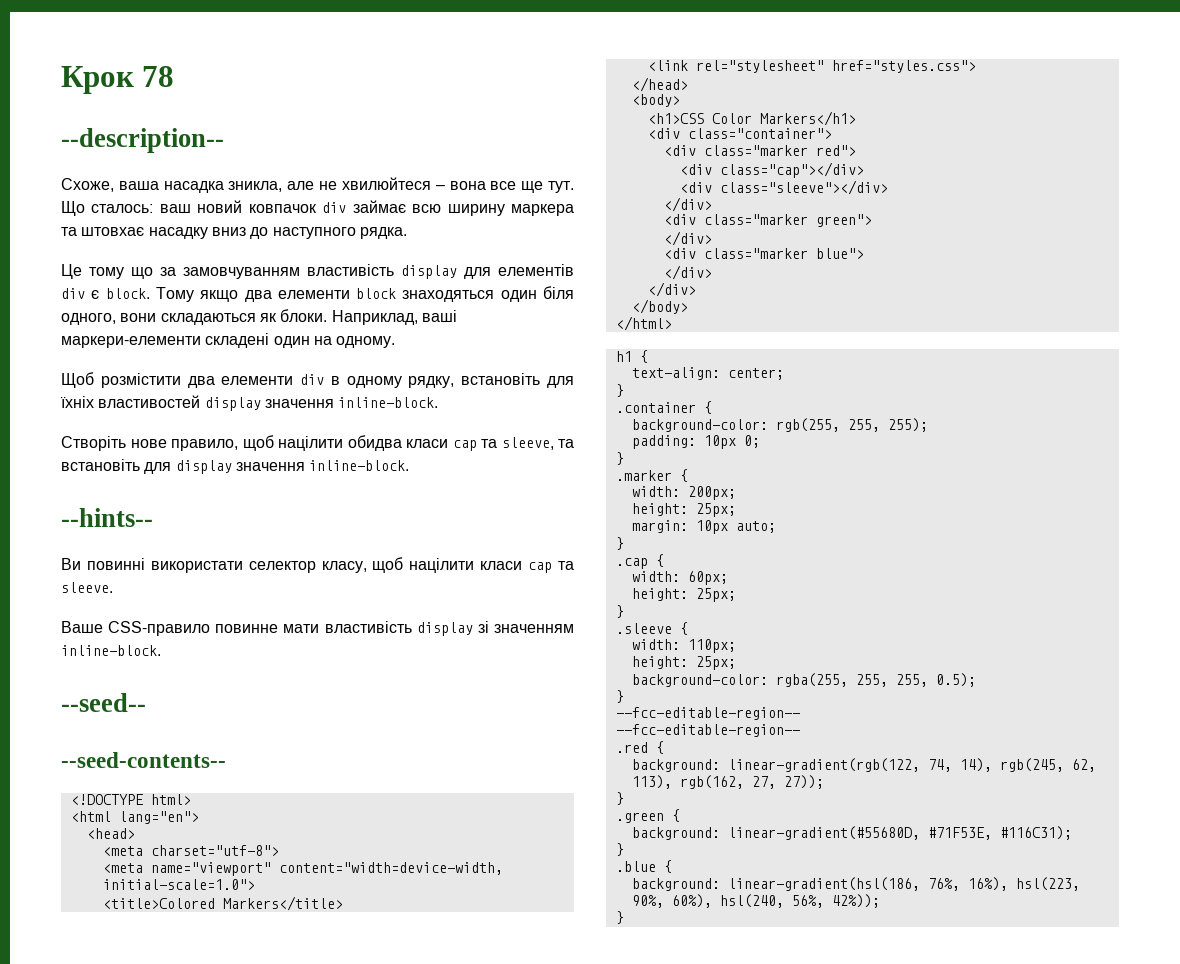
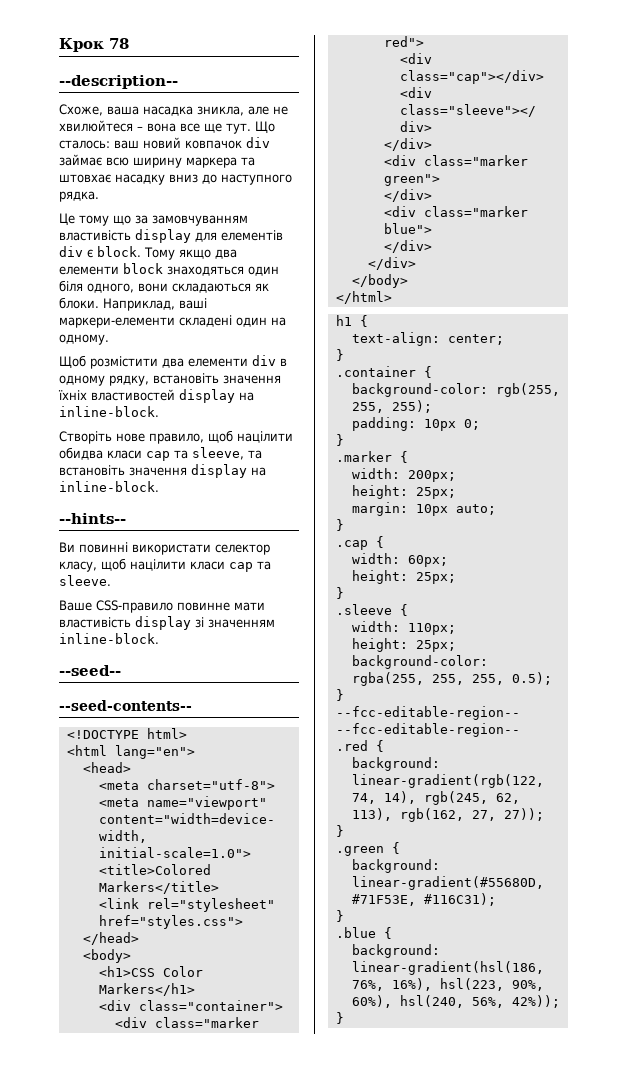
- Щоб розмістити два елементи div в одному рядку, встановіть для їхніх властивостей display значення inline-block.
+ Щоб розмістити два елементи div в одному рядку, встановіть значення їхніх властивостей display на inline-block.
- Створіть нове правило, щоб націлити обидва класи cap та sleeve, та встановіть для display значення inline-block.
+ Створіть нове правило, щоб націлити обидва класи cap та sleeve, та встановіть значення display на inline-block.

